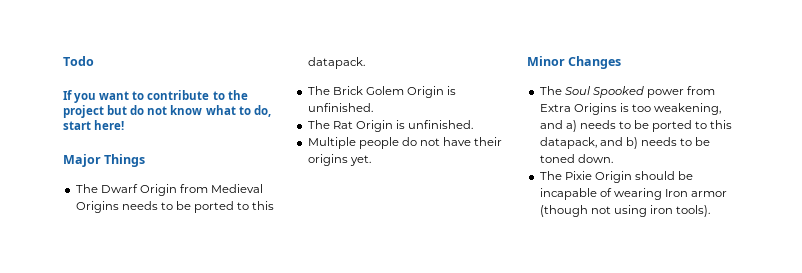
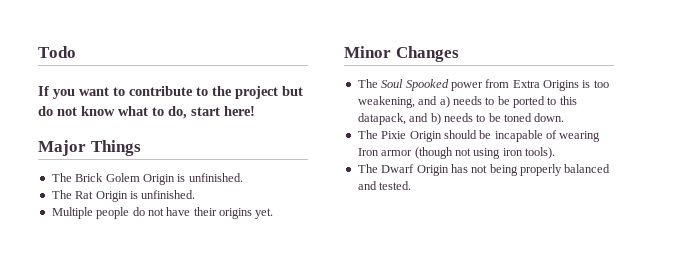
- The Dwarf Origin from Medieval Origins needs to be ported to this datapack.
+ The Dwarf Origin has not being properly balanced and tested.

